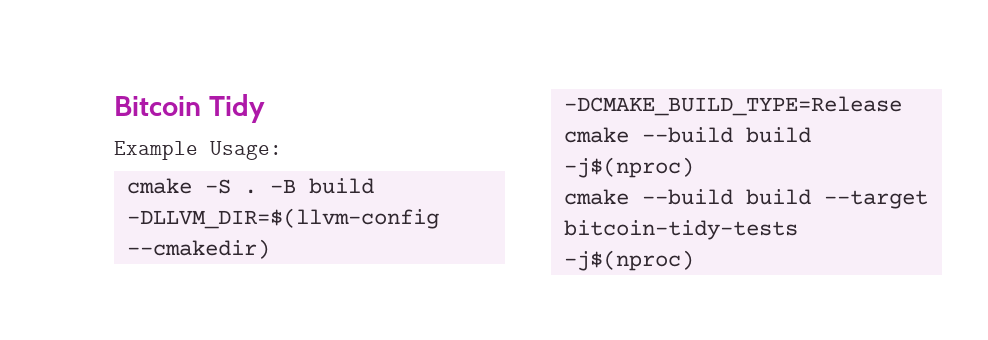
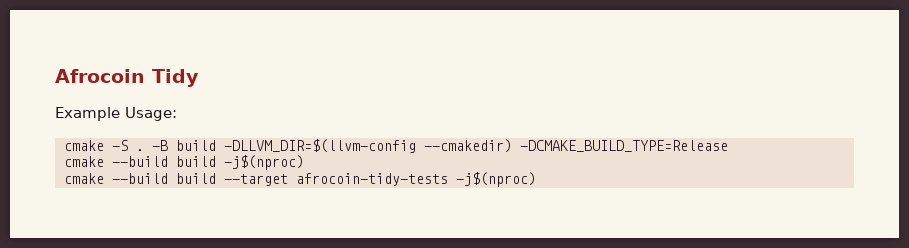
- Bitcoin Tidy
+ Afrocoin Tidy
- cmake --build build --target bitcoin-tidy-tests -j$(nproc)
+ cmake --build build --target afrocoin-tidy-tests -j$(nproc)

